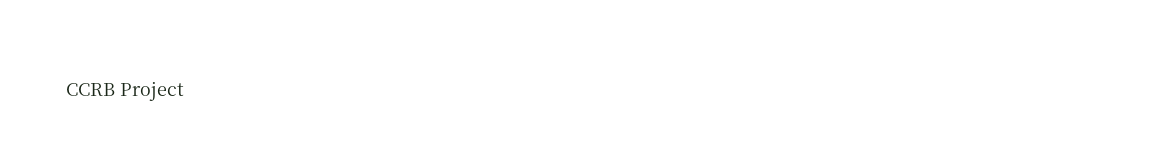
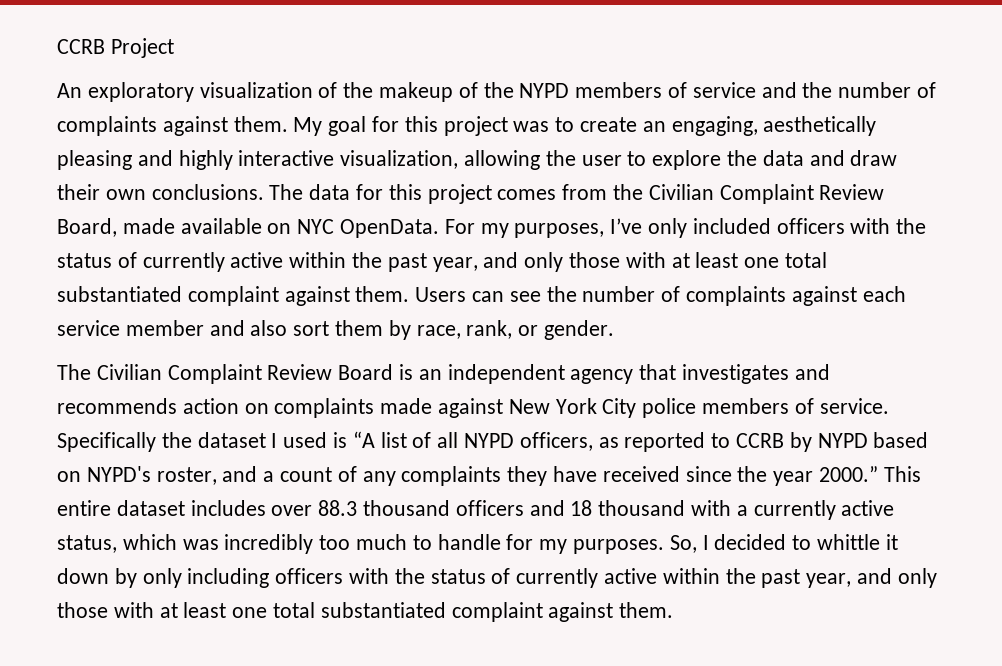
+ An exploratory visualization of the makeup of the NYPD members of service and the number of complaints against them. My goal for this project was to create an engaging, aesthetically pleasing and highly interactive visualization, allowing the user to explore the data and draw their own conclusions. The data for this project comes from the Civilian Complaint Review Board, made available on NYC OpenData. For my purposes, I’ve only included officers with the status of currently active within the past year, and only those with at least one total substantiated complaint against them. Users can see the number of complaints against each service member and also sort them by race, rank, or gender.
+ The Civilian Complaint Review Board is an independent agency that investigates and recommends action on complaints made against New York City police members of service. Specifically the dataset I used is “A list of all NYPD officers, as reported to CCRB by NYPD based on NYPD's roster, and a count of any complaints they have received since the year 2000.” This entire dataset includes over 88.3 thousand officers and 18 thousand with a currently active status, which was incredibly too much to handle for my purposes. So, I decided to whittle it down by only including officers with the status of currently active within the past year, and only those with at least one total substantiated complaint against them.

